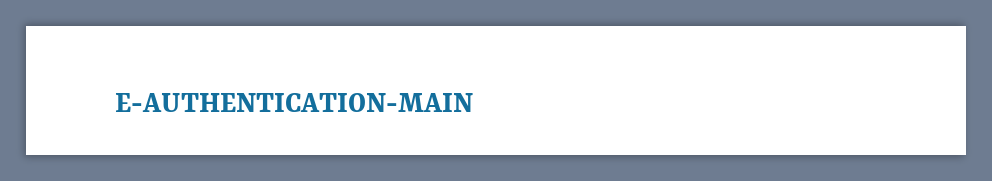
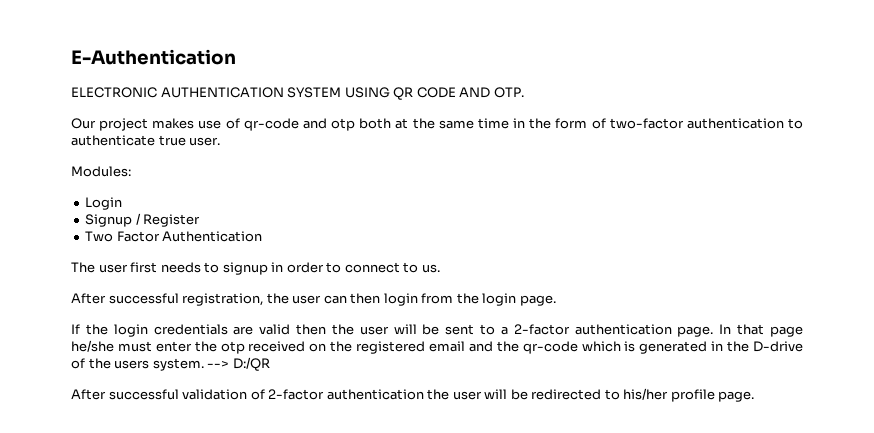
- E-AUTHENTICATION-MAIN
+ E-Authentication
+ ELECTRONIC AUTHENTICATION SYSTEM USING QR CODE AND OTP.
+ Our project makes use of qr-code and otp both at the same time in the form of two-factor authentication to authenticate true user.
+ Modules:
+ Login
+ Signup / Register
+ Two Factor Authentication
+ The user first needs to signup in order to connect to us.
+ After successful registration, the user can then login from the login page.
+ If the login credentials are valid then the user will be sent to a 2-factor authentication page. In that page he/she must enter the otp received on the registered email and the qr-code which is generated in the D-drive of the users system. --> D:/QR
+ After successful validation of 2-factor authentication the user will be redirected to his/her profile page.

